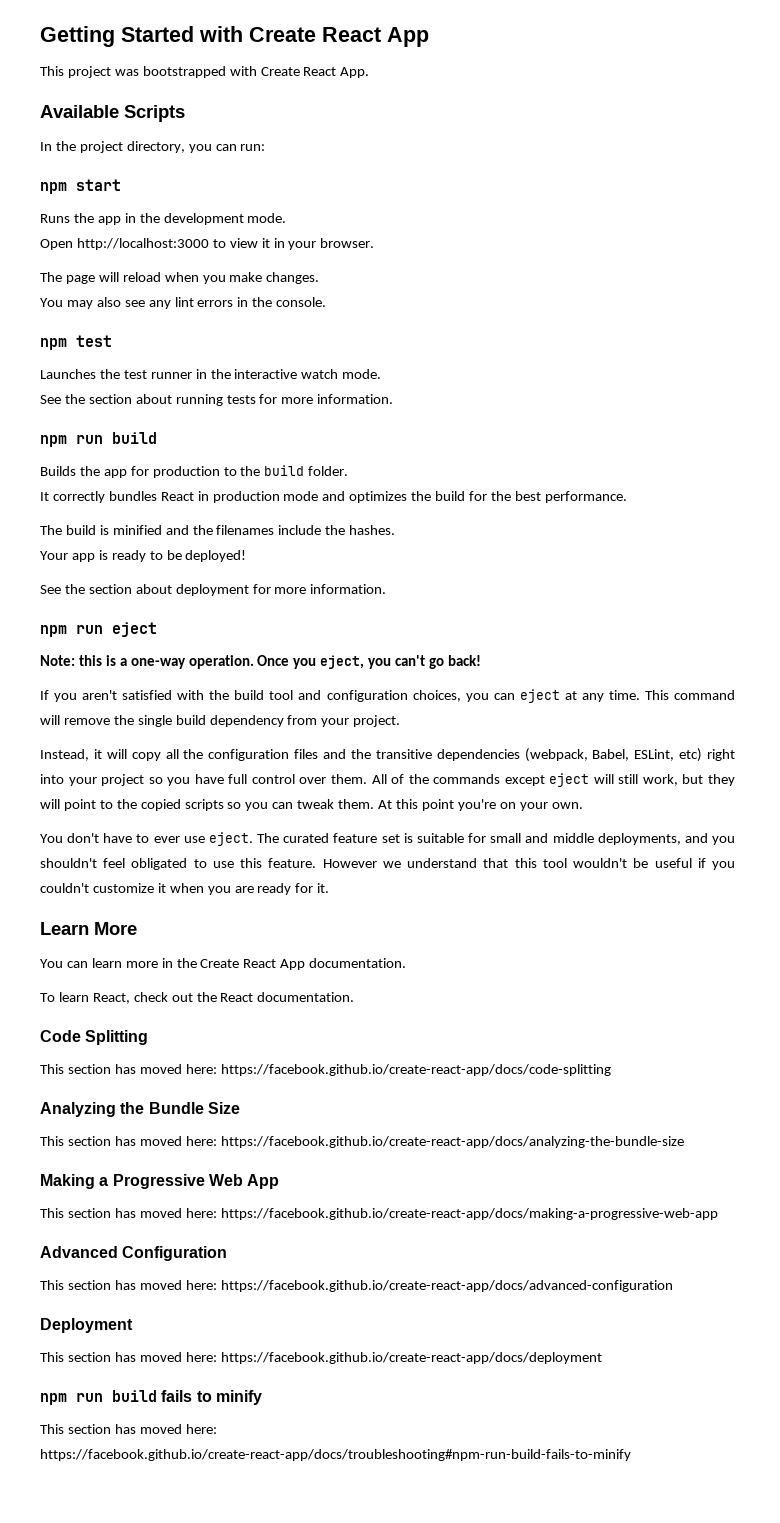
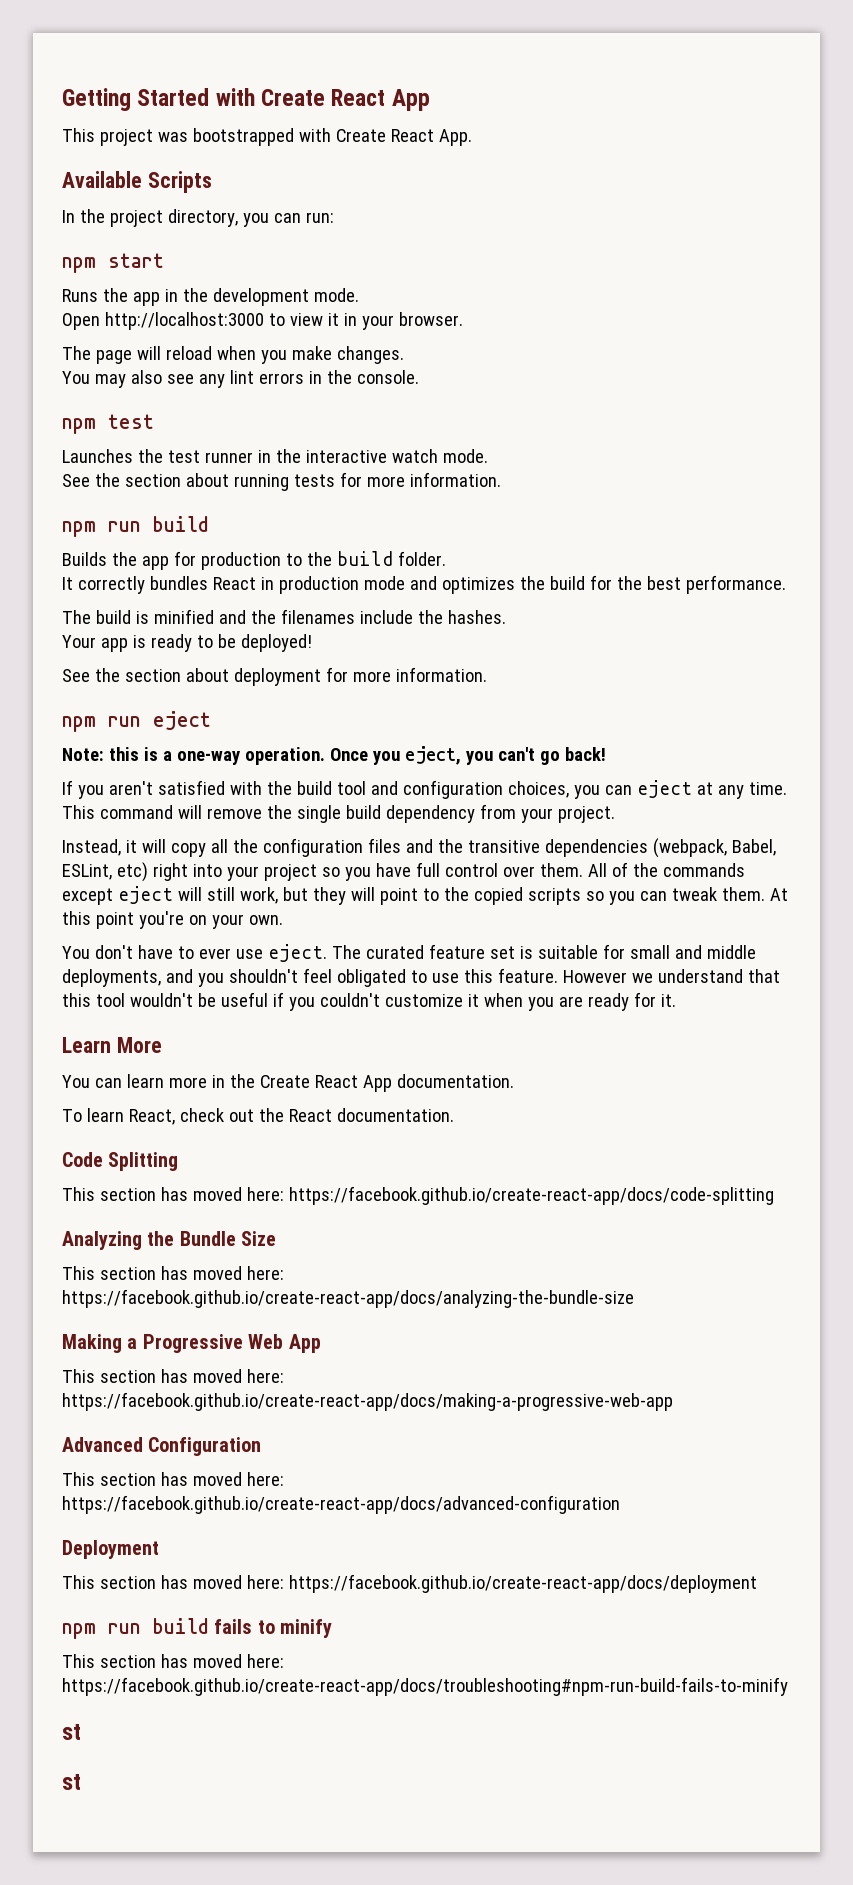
  This section has moved here: https://facebook.github.io/create-react-app/docs/troubleshooting#npm-run-build-fails-to-minify
+ st
+ st

